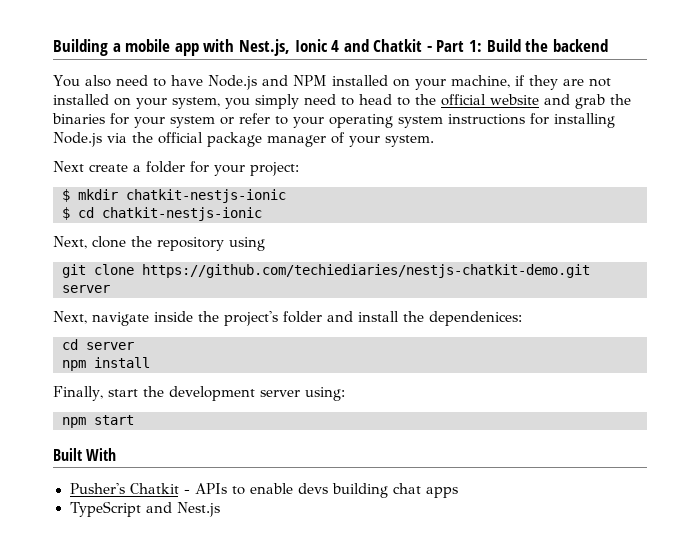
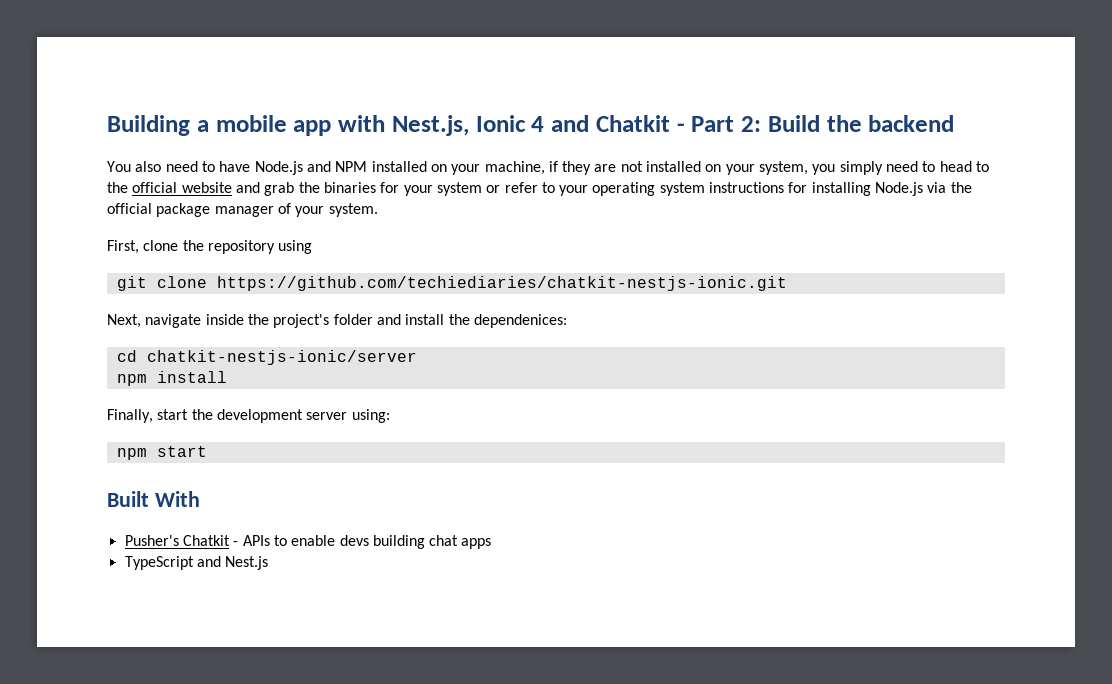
- Building a mobile app with Nest.js, Ionic 4 and Chatkit - Part 1: Build the backend
+ Building a mobile app with Nest.js, Ionic 4 and Chatkit - Part 2: Build the backend
- Next create a folder for your project:
- $ mkdir chatkit-nestjs-ionic
- $ cd chatkit-nestjs-ionic
- Next, clone the repository using
+ First, clone the repository using
- git clone https://github.com/techiediaries/nestjs-chatkit-demo.git server
+ git clone https://github.com/techiediaries/chatkit-nestjs-ionic.git
- cd server
+ cd chatkit-nestjs-ionic/server

